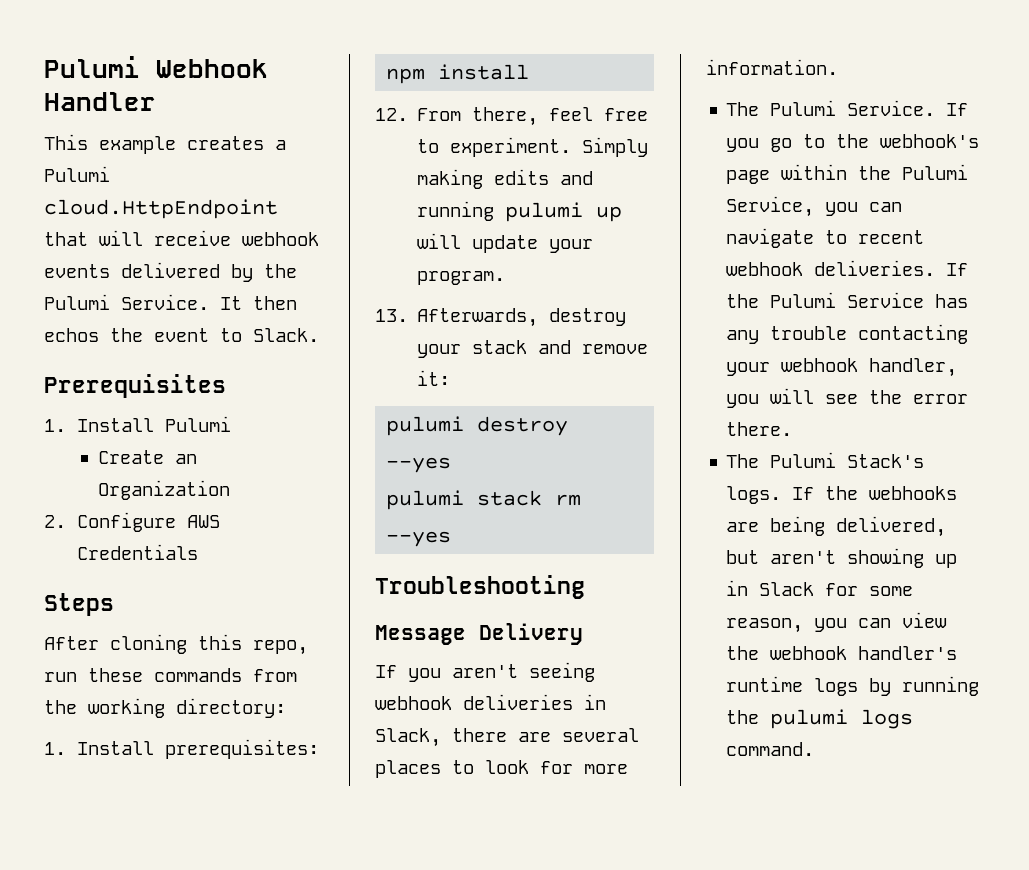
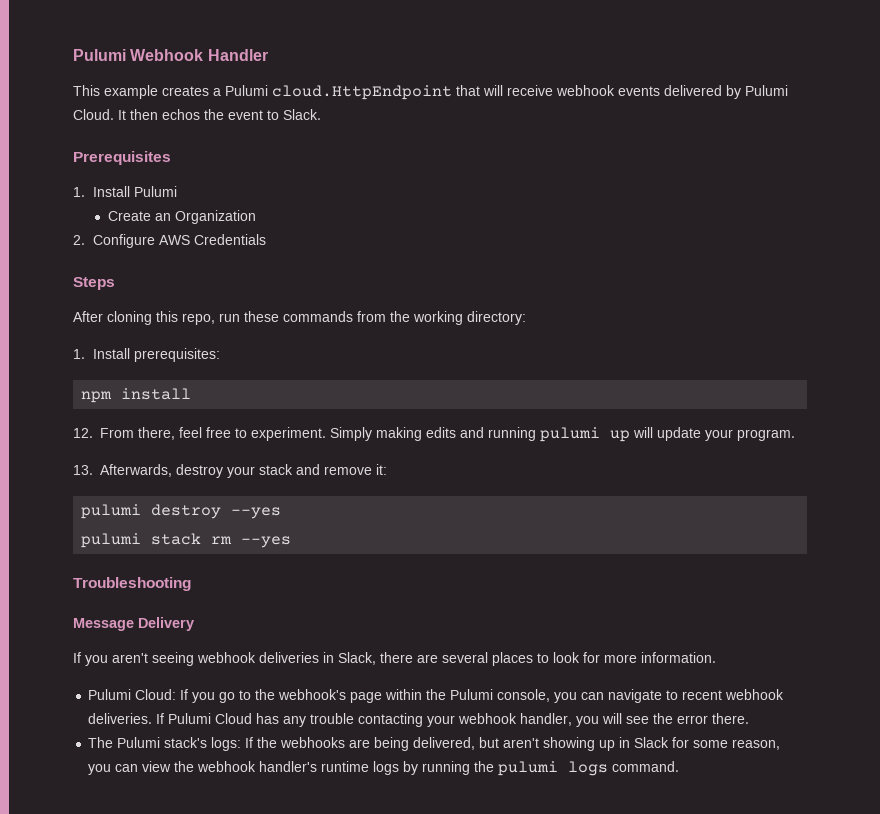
- This example creates a Pulumi cloud.HttpEndpoint that will receive webhook events delivered by the Pulumi Service.
+ This example creates a Pulumi cloud.HttpEndpoint that will receive webhook events delivered by Pulumi Cloud.
- The Pulumi Service. If you go to the webhook's page within the Pulumi Service, you can navigate to recent webhook deliveries.
+ Pulumi Cloud: If you go to the webhook's page within the Pulumi console, you can navigate to recent webhook deliveries.
- If the Pulumi Service has any trouble contacting your webhook handler, you will see the error there.
+ If Pulumi Cloud has any trouble contacting your webhook handler, you will see the error there.
- The Pulumi Stack's logs. If the webhooks are being delivered, but aren't showing up in Slack for some reason, you can view the webhook handler's runtime logs by running the pulumi logs command.
+ The Pulumi stack's logs: If the webhooks are being delivered, but aren't showing up in Slack for some reason, you can view the webhook handler's runtime logs by running the pulumi logs command.

